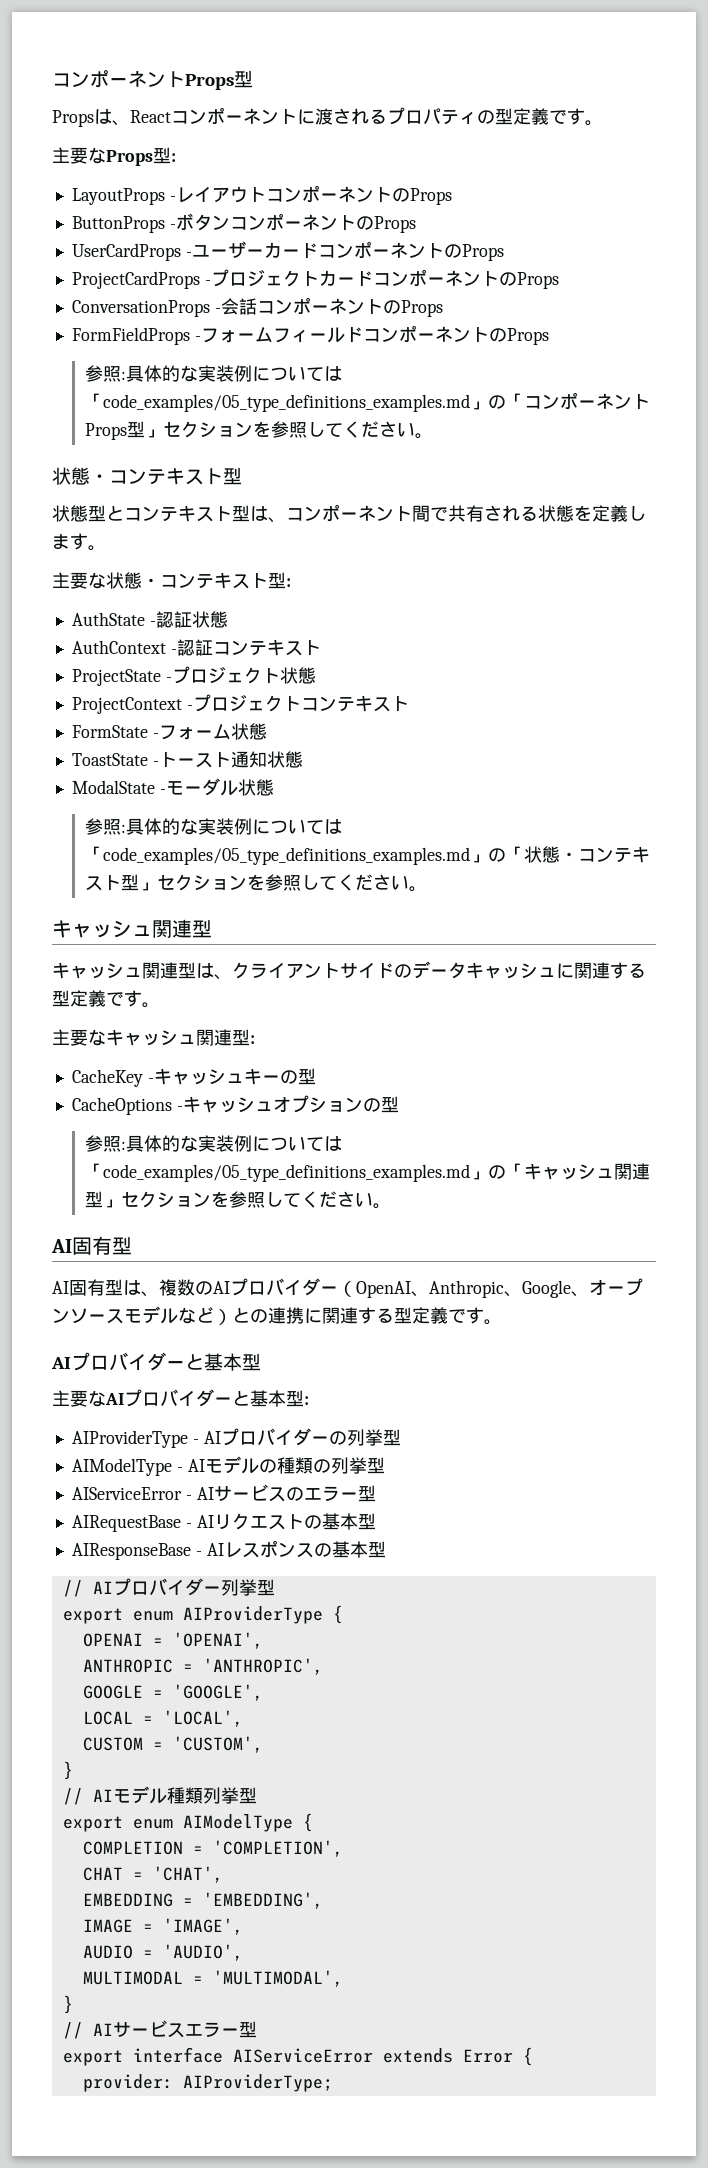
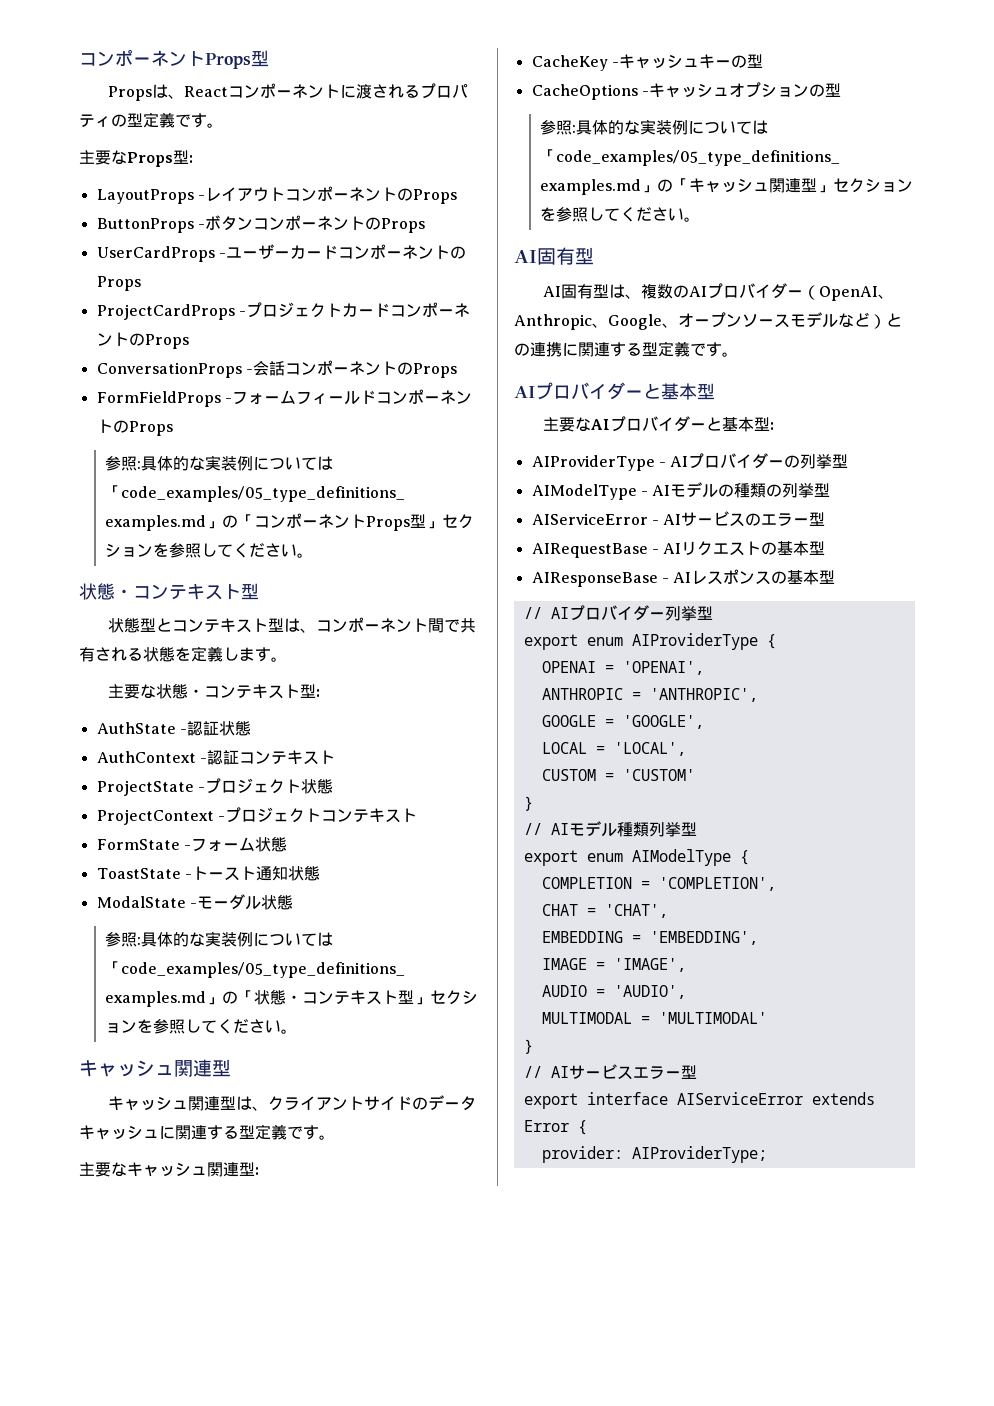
- CUSTOM = 'CUSTOM',
+ CUSTOM = 'CUSTOM'
- MULTIMODAL = 'MULTIMODAL',
+ MULTIMODAL = 'MULTIMODAL'

